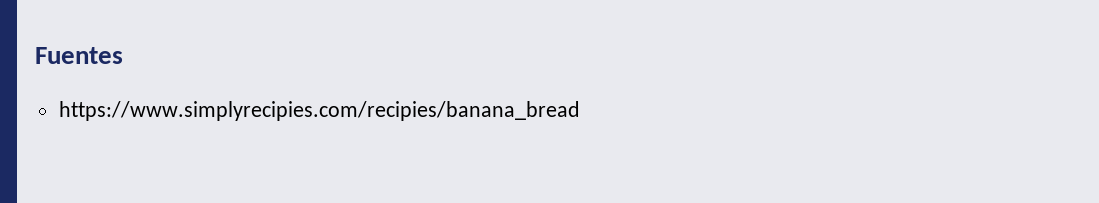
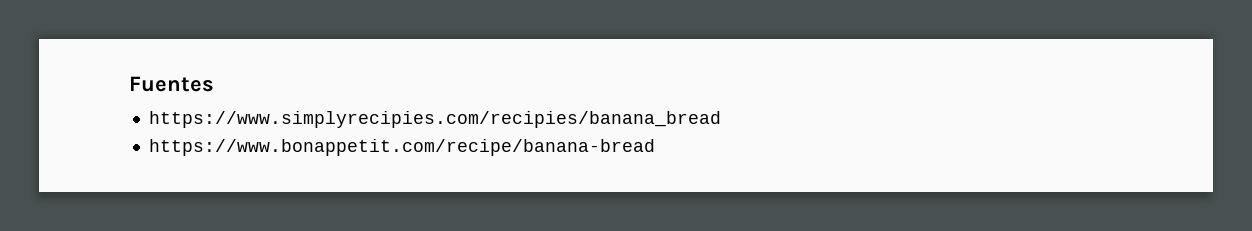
+ https://www.bonappetit.com/recipe/banana-bread

